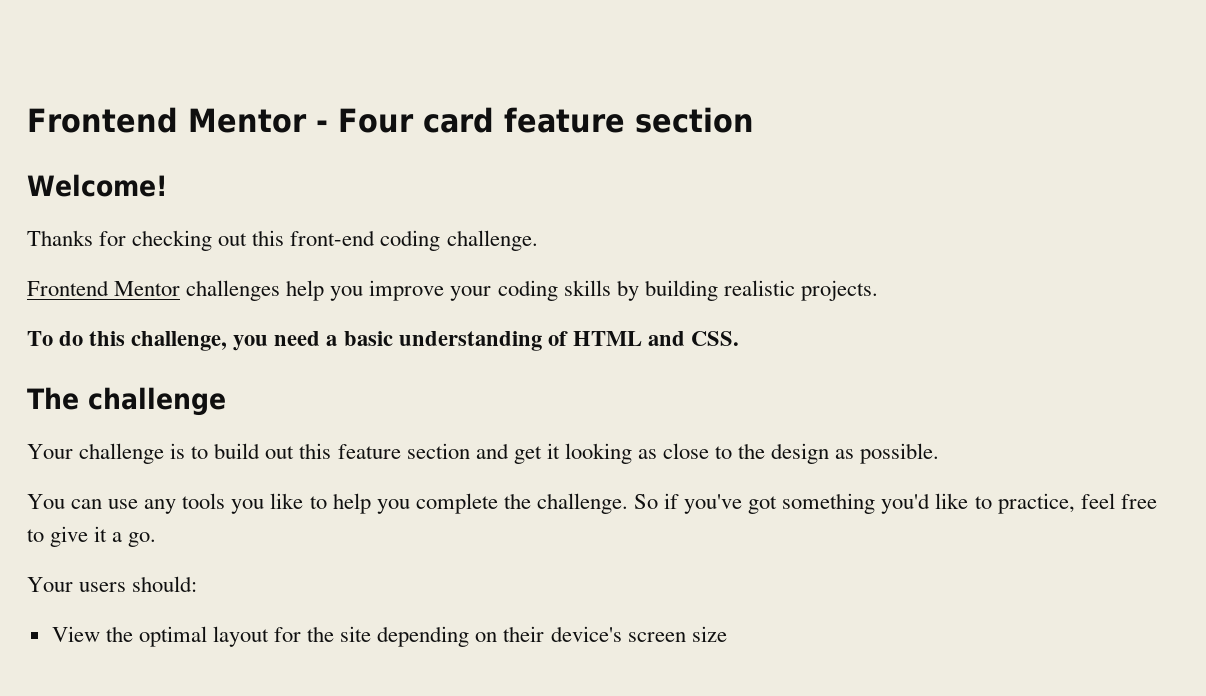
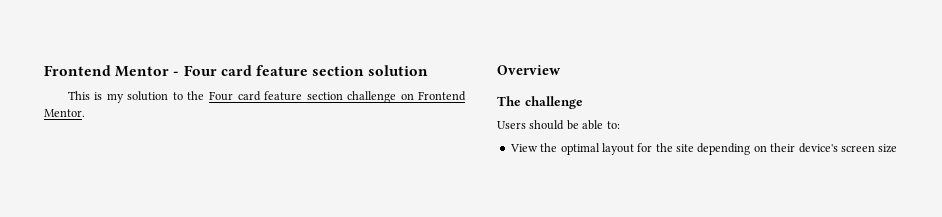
- Frontend Mentor - Four card feature section
- Welcome!
- Thanks for checking out this front-end coding challenge.
- Frontend Mentor challenges help you improve your coding skills by building realistic projects.
- To do this challenge, you need a basic understanding of HTML and CSS.
+ Frontend Mentor - Four card feature section solution
+ This is my solution to the Four card feature section challenge on Frontend Mentor.
+ Overview
  The challenge
- Your challenge is to build out this feature section and get it looking as close to the design as possible.
- You can use any tools you like to help you complete the challenge. So if you've got something you'd like to practice, feel free to give it a go.
- Your users should:
+ Users should be able to:

